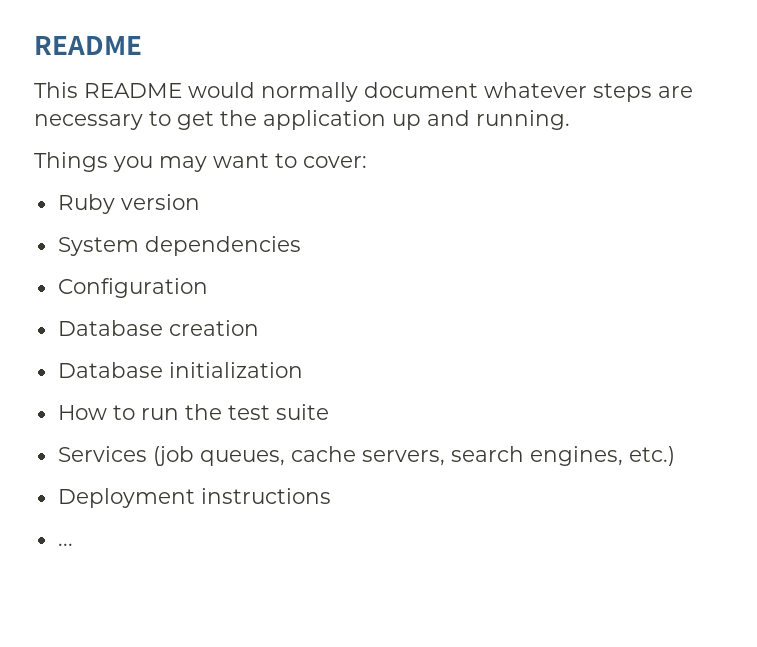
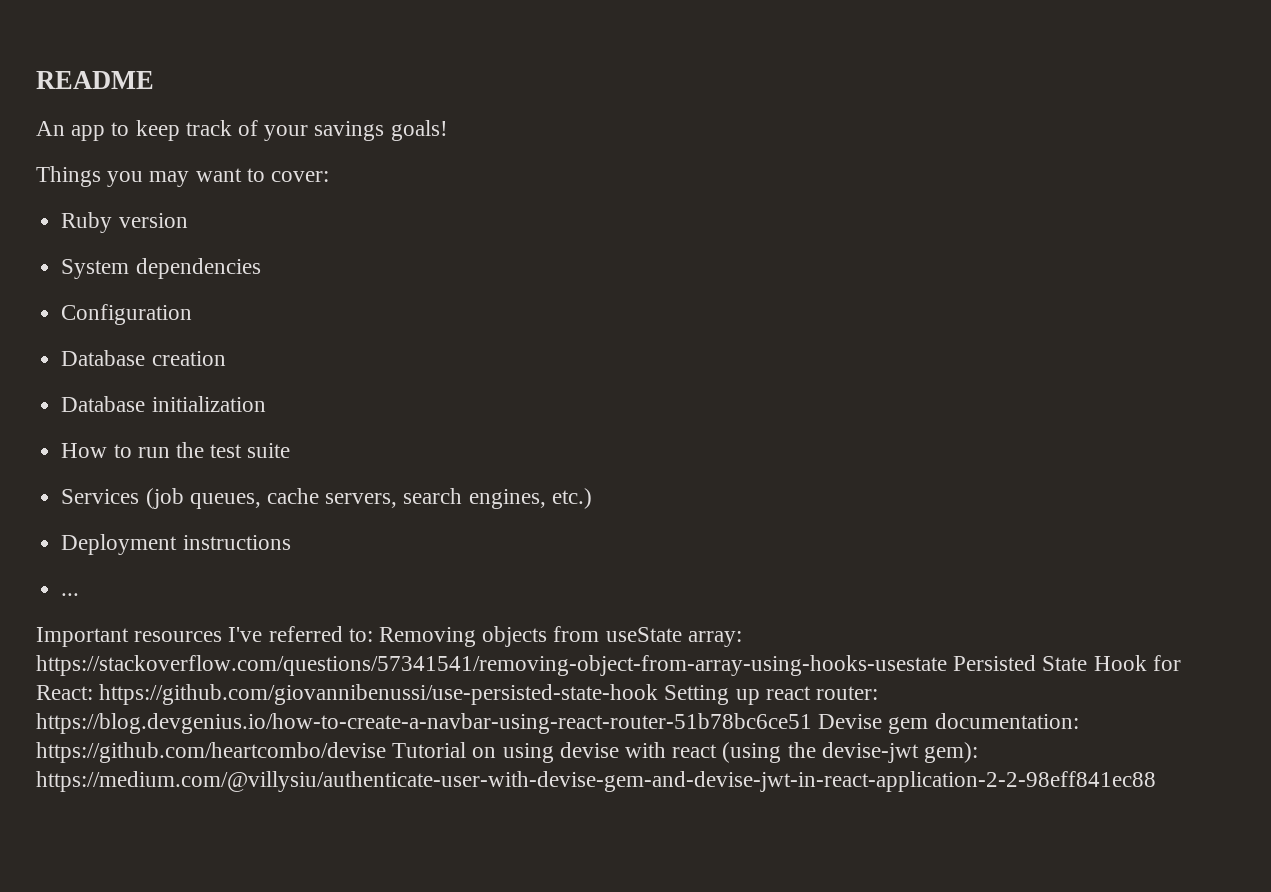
- This README would normally document whatever steps are necessary to get the application up and running.
+ An app to keep track of your savings goals!
+ Important resources I've referred to: Removing objects from useState array: https://stackoverflow.com/questions/57341541/removing-object-from-array-using-hooks-usestate Persisted State Hook for React: https://github.com/giovannibenussi/use-persisted-state-hook Setting up react router: https://blog.devgenius.io/how-to-create-a-navbar-using-react-router-51b78bc6ce51 Devise gem documentation: https://github.com/heartcombo/devise Tutorial on using devise with react (using the devise-jwt gem): https://medium.com/@villysiu/authenticate-user-with-devise-gem-and-devise-jwt-in-react-application-2-2-98eff841ec88

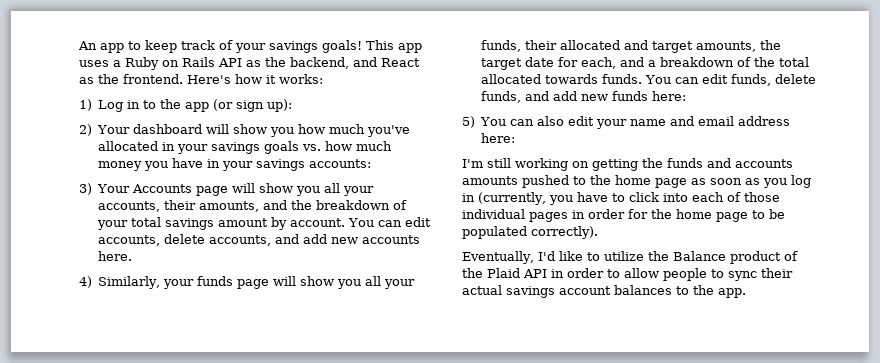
- README
- An app to keep track of your savings goals!
- Things you may want to cover:
- Ruby version
- System dependencies
- Configuration
- Database creation
- Database initialization
- How to run the test suite
- Services (job queues, cache servers, search engines, etc.)
- Deployment instructions
- ...
- Important resources I've referred to: Removing objects from useState array: https://stackoverflow.com/questions/57341541/removing-object-from-array-using-hooks-usestate Persisted State Hook for React: https://github.com/giovannibenussi/use-persisted-state-hook Setting up react router: https://blog.devgenius.io/how-to-create-a-navbar-using-react-router-51b78bc6ce51 Devise gem documentation: https://github.com/heartcombo/devise Tutorial on using devise with react (using the devise-jwt gem): https://medium.com/@villysiu/authenticate-user-with-devise-gem-and-devise-jwt-in-react-application-2-2-98eff841ec88
+ An app to keep track of your savings goals! This app uses a Ruby on Rails API as the backend, and React as the frontend. Here's how it works:
+ 1) Log in to the app (or sign up):
+ 2) Your dashboard will show you how much you've allocated in your savings goals vs. how much money you have in your savings accounts:
+ 3) Your Accounts page will show you all your accounts, their amounts, and the breakdown of your total savings amount by account. You can edit accounts, delete accounts, and add new accounts here.
+ 4) Similarly, your funds page will show you all your funds, their allocated and target amounts, the target date for each, and a breakdown of the total allocated towards funds. You can edit funds, delete funds, and add new funds here:
+ 5) You can also edit your name and email address here:
+ I'm still working on getting the funds and accounts amounts pushed to the home page as soon as you log in (currently, you have to click into each of those individual pages in order for the home page to be populated correctly).
+ Eventually, I'd like to utilize the Balance product of the Plaid API in order to allow people to sync their actual savings account balances to the app.

